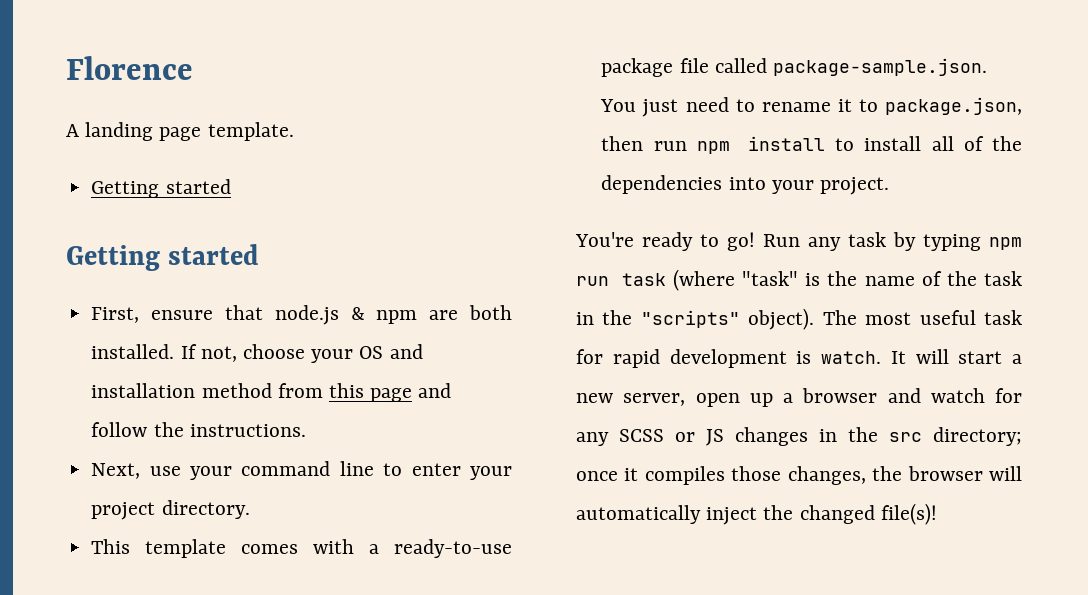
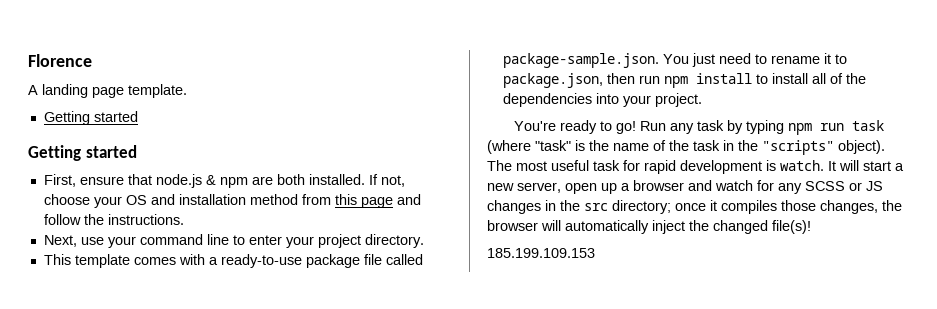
+ 185.199.109.153

